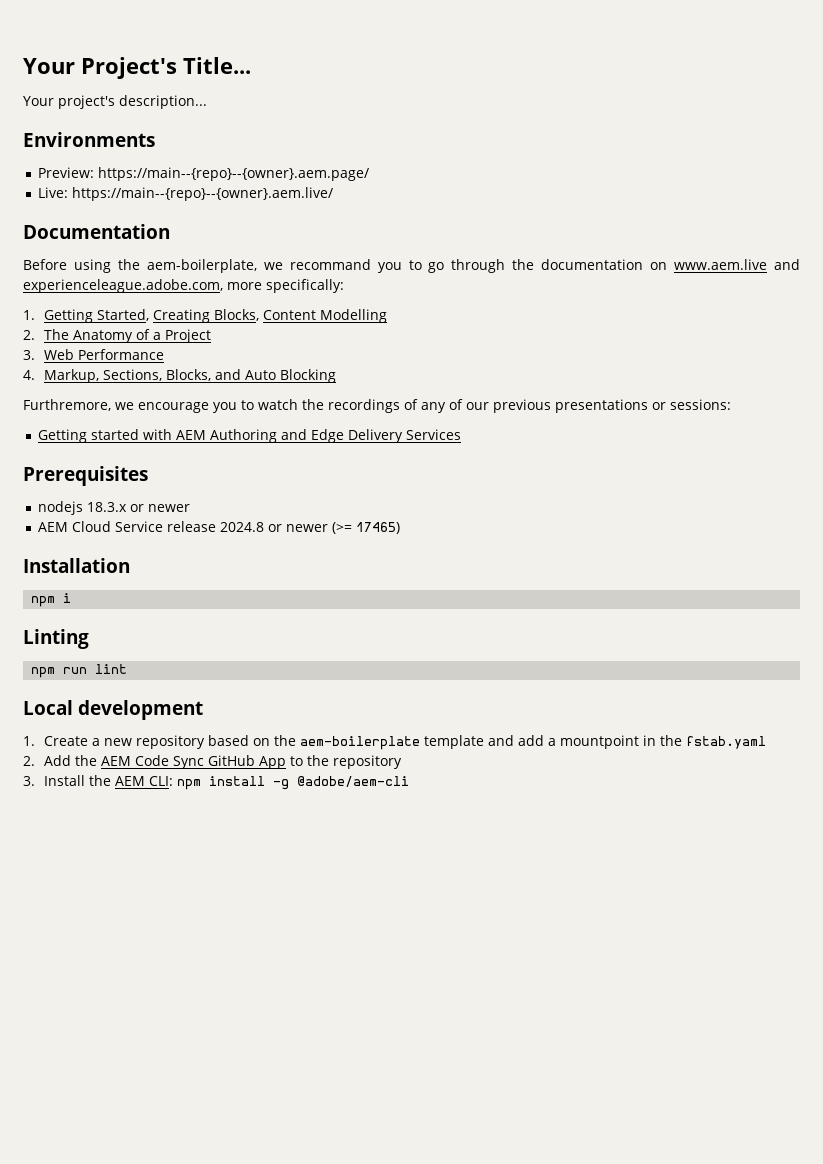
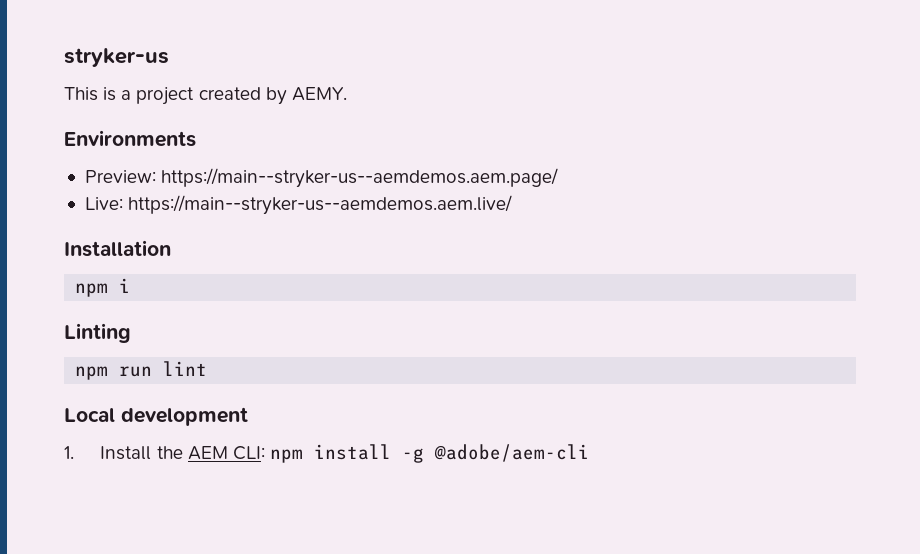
- Your Project's Title...
- Your project's description...
+ stryker-us
+ This is a project created by AEMY.
- Preview: https://main--{repo}--{owner}.aem.page/
+ Preview: https://main--stryker-us--aemdemos.aem.page/
- Live: https://main--{repo}--{owner}.aem.live/
- Documentation
- Before using the aem-boilerplate, we recommand you to go through the documentation on www.aem.live and experienceleague.adobe.com, more specifically:
- 1. Getting Started, Creating Blocks, Content Modelling
- 2. The Anatomy of a Project
- 3. Web Performance
- 4. Markup, Sections, Blocks, and Auto Blocking
- Furthremore, we encourage you to watch the recordings of any of our previous presentations or sessions:
- Getting started with AEM Authoring and Edge Delivery Services
- Prerequisites
- nodejs 18.3.x or newer
- AEM Cloud Service release 2024.8 or newer (>= 17465)
+ Live: https://main--stryker-us--aemdemos.aem.live/
- 1. Create a new repository based on the aem-boilerplate template and add a mountpoint in the fstab.yaml
- 2. Add the AEM Code Sync GitHub App to the repository
- 3. Install the AEM CLI: npm install -g @adobe/aem-cli
+ 1. Install the AEM CLI: npm install -g @adobe/aem-cli

